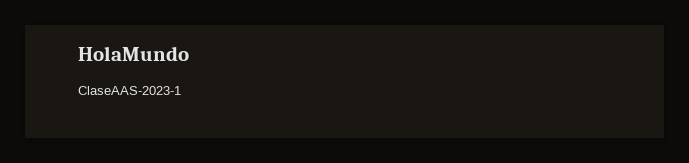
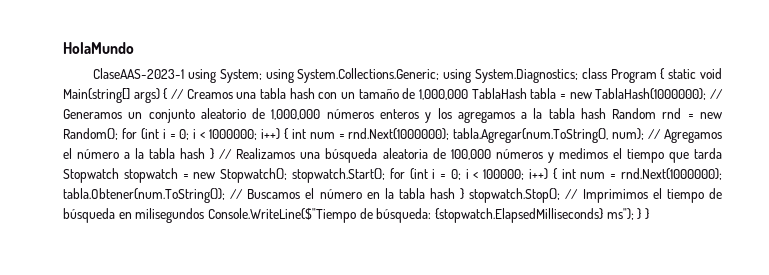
- ClaseAAS-2023-1
+ ClaseAAS-2023-1 using System; using System.Collections.Generic; using System.Diagnostics; class Program { static void Main(string[] args) { // Creamos una tabla hash con un tamaño de 1,000,000 TablaHash tabla = new TablaHash(1000000); // Generamos un conjunto aleatorio de 1,000,000 números enteros y los agregamos a la tabla hash Random rnd = new Random(); for (int i = 0; i < 1000000; i++) { int num = rnd.Next(1000000); tabla.Agregar(num.ToString(), num); // Agregamos el número a la tabla hash } // Realizamos una búsqueda aleatoria de 100,000 números y medimos el tiempo que tarda Stopwatch stopwatch = new Stopwatch(); stopwatch.Start(); for (int i = 0; i < 100000; i++) { int num = rnd.Next(1000000); tabla.Obtener(num.ToString()); // Buscamos el número en la tabla hash } stopwatch.Stop(); // Imprimimos el tiempo de búsqueda en milisegundos Console.WriteLine($"Tiempo de búsqueda: {stopwatch.ElapsedMilliseconds} ms"); } }

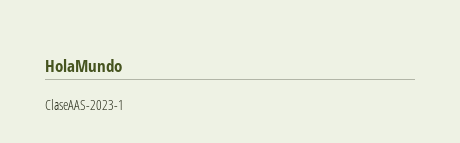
- ClaseAAS-2023-1 using System; using System.Collections.Generic; using System.Diagnostics; class Program { static void Main(string[] args) { // Creamos una tabla hash con un tamaño de 1,000,000 TablaHash tabla = new TablaHash(1000000); // Generamos un conjunto aleatorio de 1,000,000 números enteros y los agregamos a la tabla hash Random rnd = new Random(); for (int i = 0; i < 1000000; i++) { int num = rnd.Next(1000000); tabla.Agregar(num.ToString(), num); // Agregamos el número a la tabla hash } // Realizamos una búsqueda aleatoria de 100,000 números y medimos el tiempo que tarda Stopwatch stopwatch = new Stopwatch(); stopwatch.Start(); for (int i = 0; i < 100000; i++) { int num = rnd.Next(1000000); tabla.Obtener(num.ToString()); // Buscamos el número en la tabla hash } stopwatch.Stop(); // Imprimimos el tiempo de búsqueda en milisegundos Console.WriteLine($"Tiempo de búsqueda: {stopwatch.ElapsedMilliseconds} ms"); } }
+ ClaseAAS-2023-1

